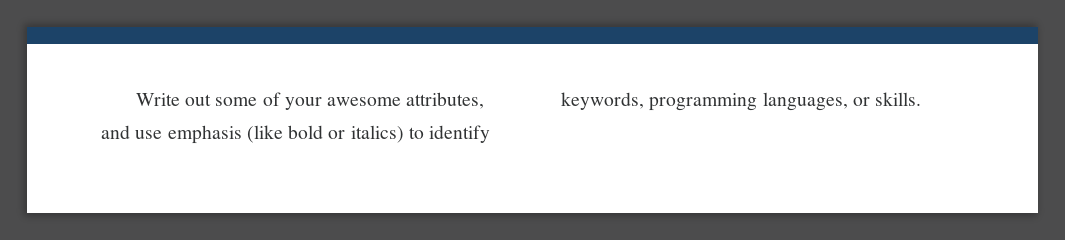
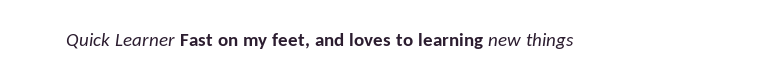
- Write out some of your awesome attributes, and use emphasis (like bold or italics) to identify keywords, programming languages, or skills.
+ Quick Learner Fast on my feet, and loves to learning new things

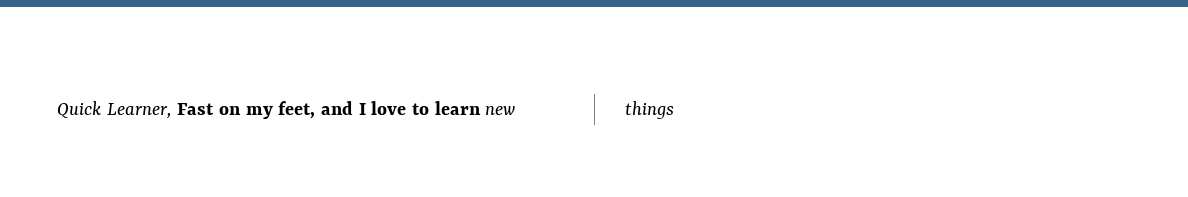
- Quick Learner Fast on my feet, and loves to learning new things
+ Quick Learner, Fast on my feet, and I love to learn new things

